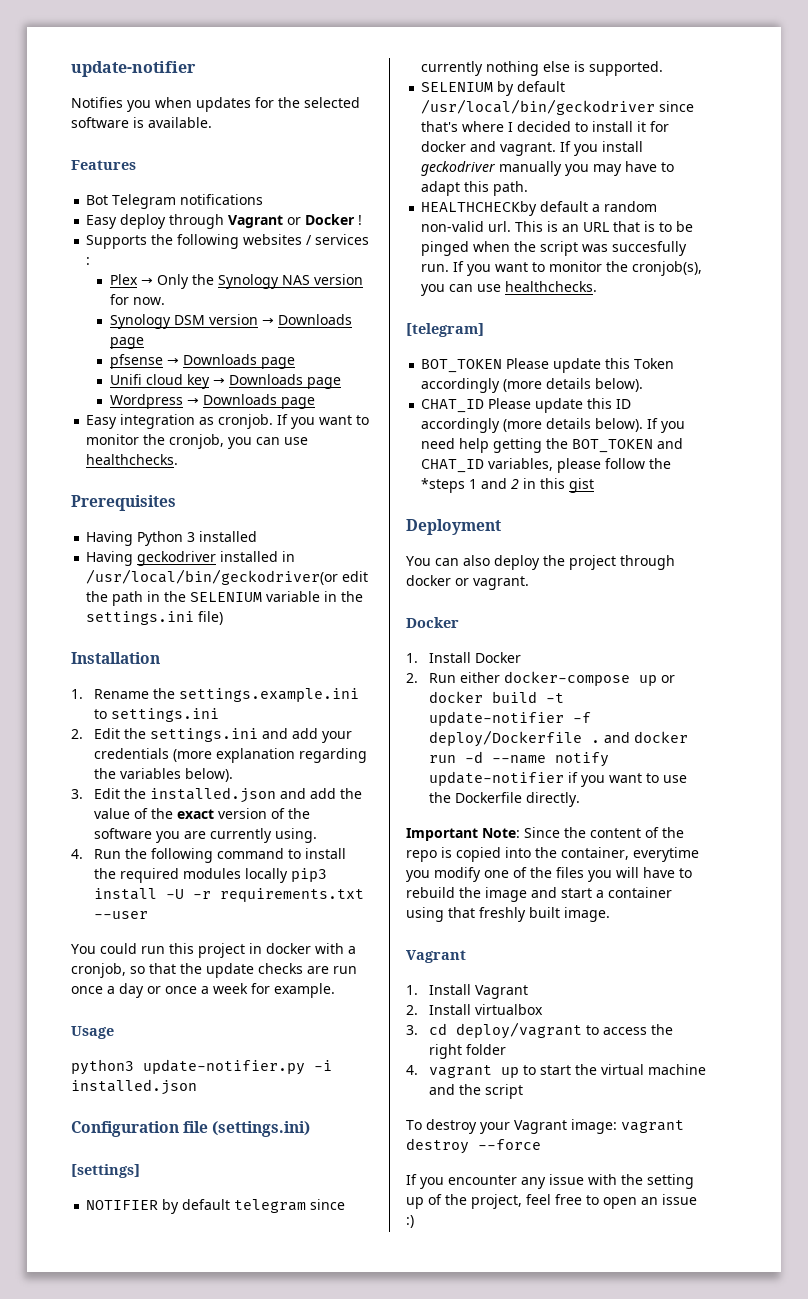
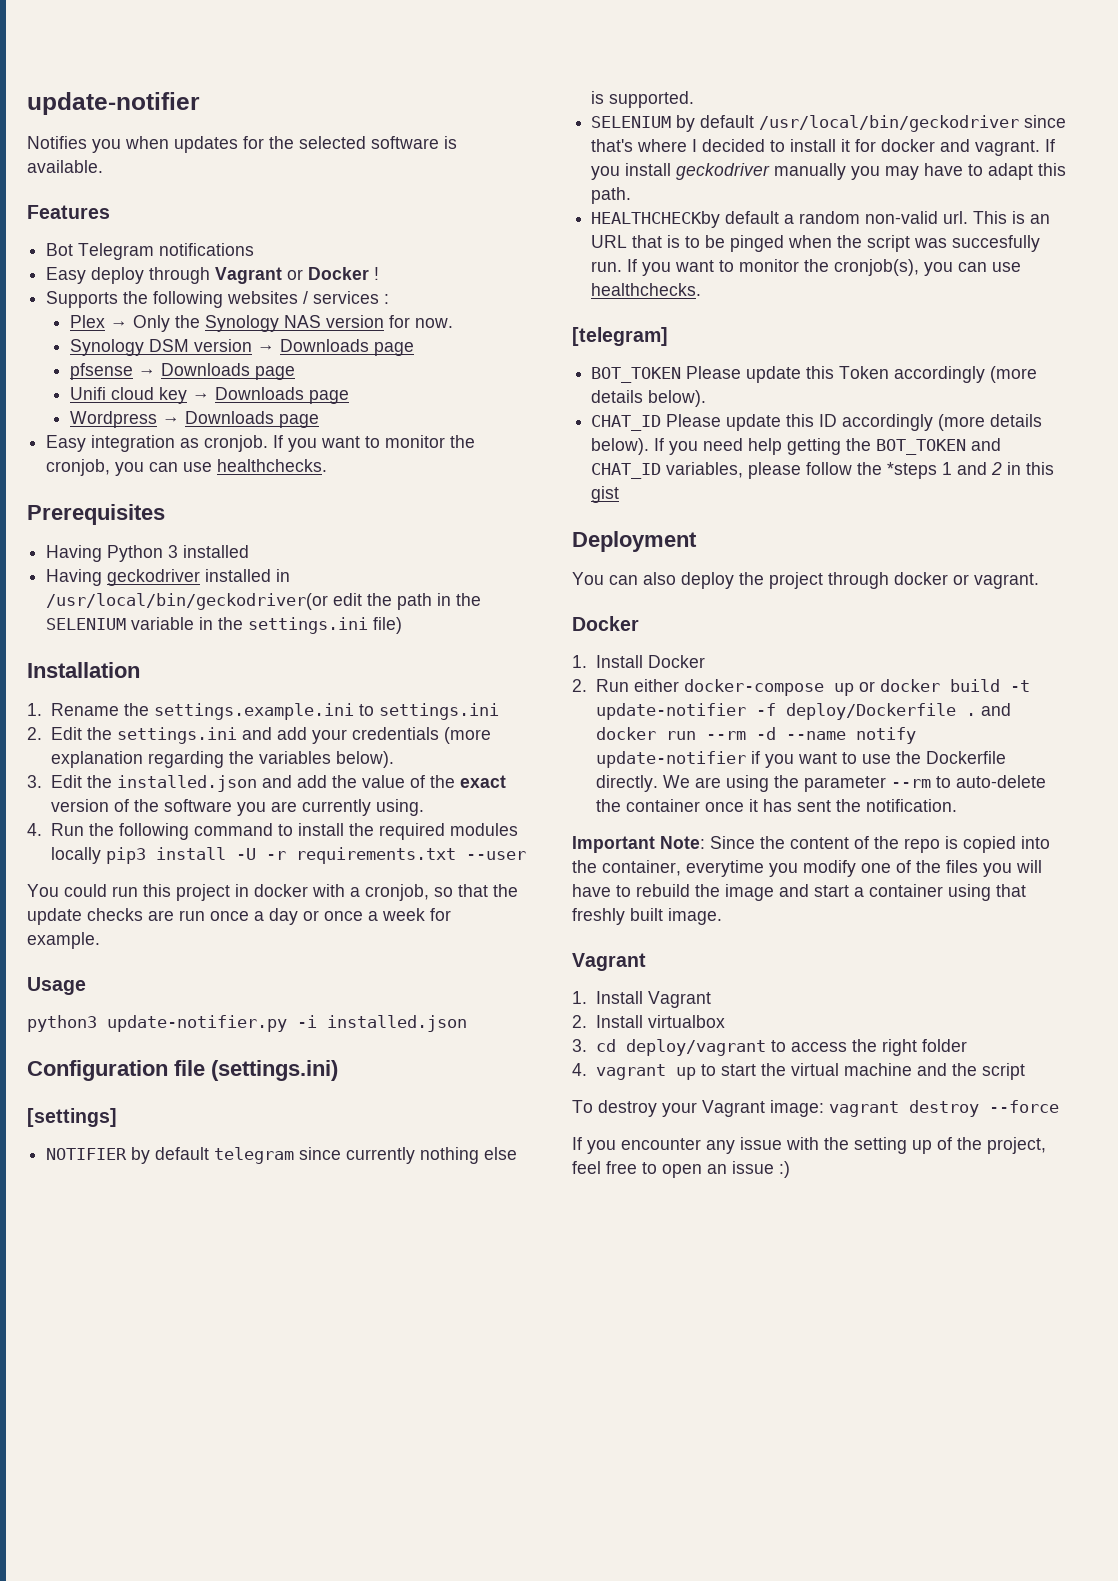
- 2. Run either docker-compose up or docker build -t update-notifier -f deploy/Dockerfile . and docker run -d --name notify update-notifier if you want to use the Dockerfile directly.
+ 2. Run either docker-compose up or docker build -t update-notifier -f deploy/Dockerfile . and docker run --rm -d --name notify update-notifier if you want to use the Dockerfile directly. We are using the parameter --rm to auto-delete the container once it has sent the notification.

